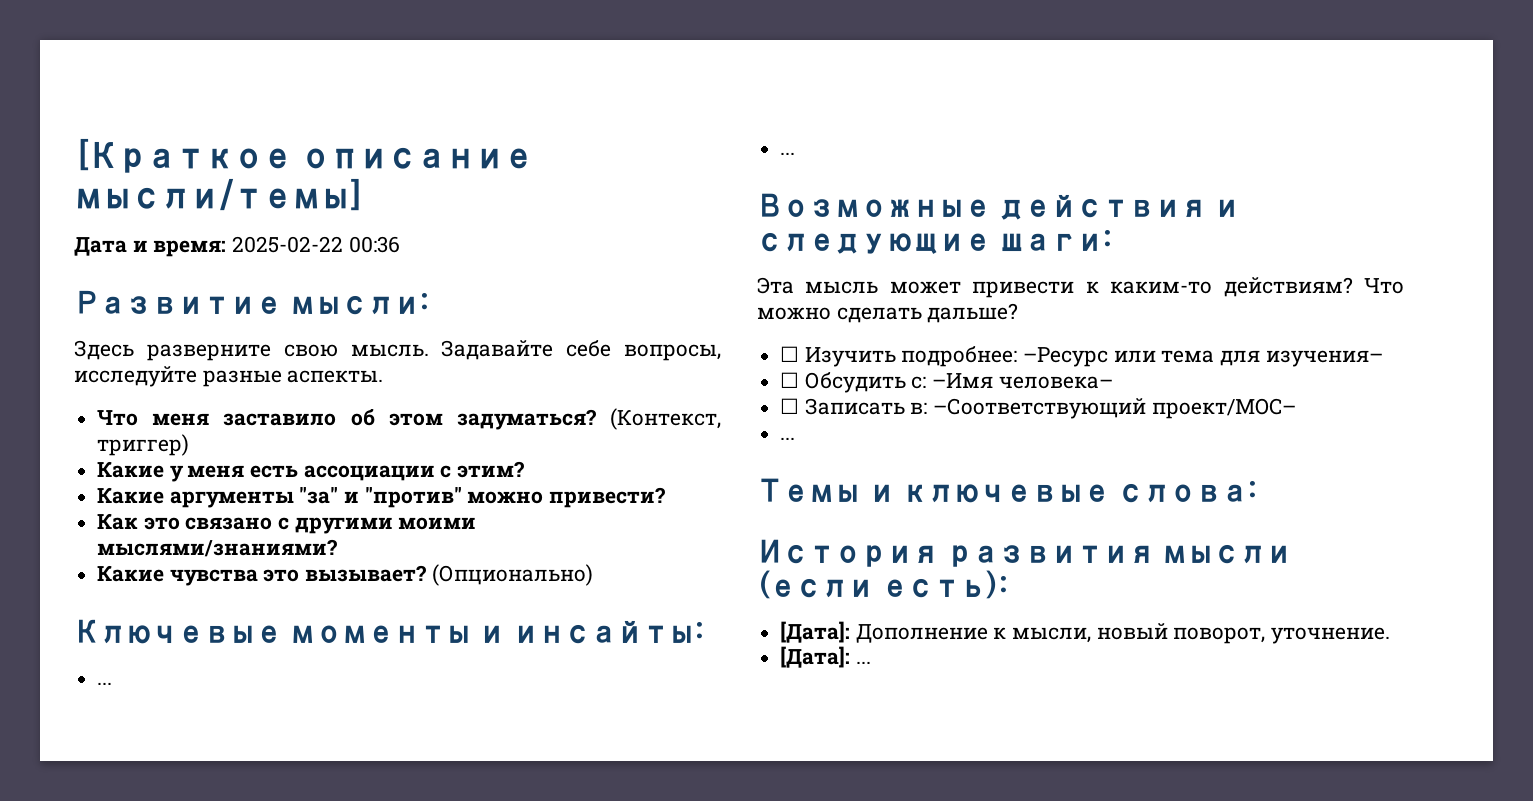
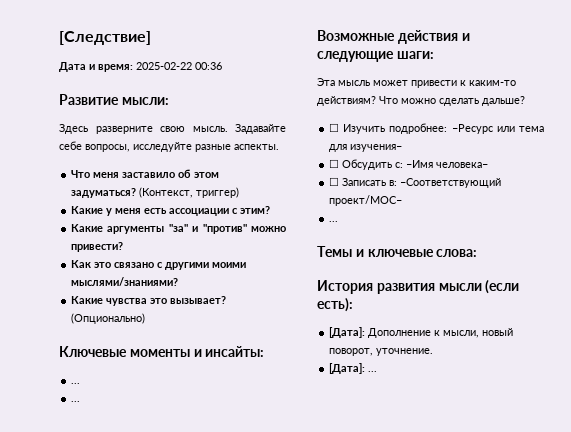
- [Краткое описание мысли/темы]
+ [Следствие]

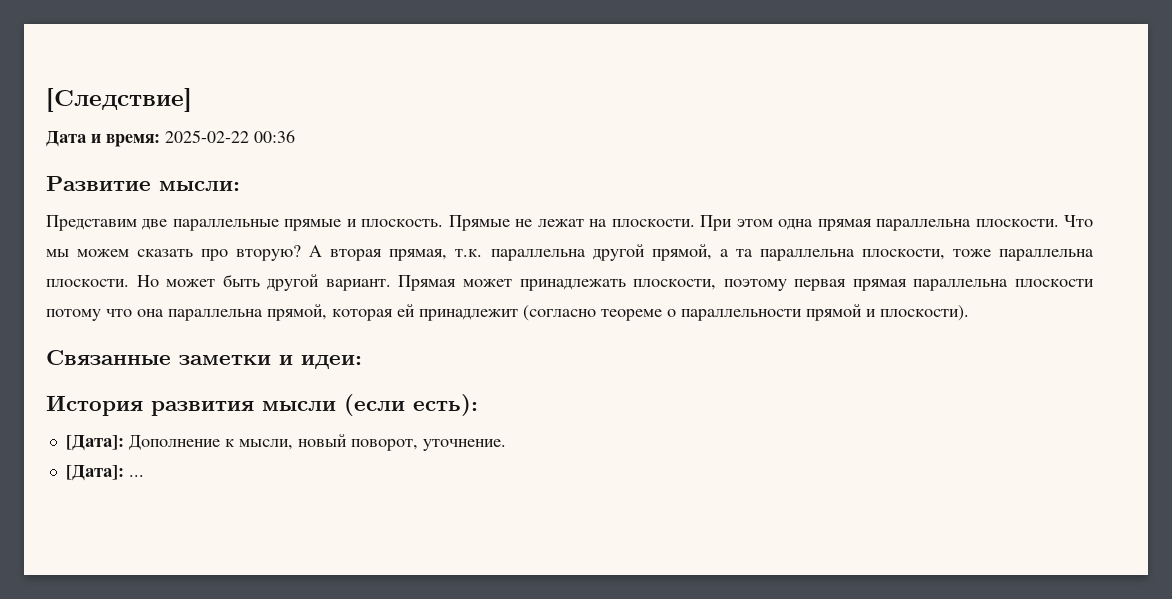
- Здесь разверните свою мысль. Задавайте себе вопросы, исследуйте разные аспекты.
- Что меня заставило об этом задуматься? (Контекст, триггер)
- Какие у меня есть ассоциации с этим?
- Какие аргументы "за" и "против" можно привести?
- Как это связано с другими моими мыслями/знаниями?
- Какие чувства это вызывает? (Опционально)
- Ключевые моменты и инсайты:
- ...
- ...
- Возможные действия и следующие шаги:
- Эта мысль может привести к каким-то действиям? Что можно сделать дальше?
- ☐ Изучить подробнее: –Ресурс или тема для изучения–
- ☐ Обсудить с: –Имя человека–
- ☐ Записать в: –Соответствующий проект/MOC–
- ...
- Темы и ключевые слова:
+ Представим две параллельные прямые и плоскость. Прямые не лежат на плоскости. При этом одна прямая параллельна плоскости. Что мы можем сказать про вторую? А вторая прямая, т.к. параллельна другой прямой, а та параллельна плоскости, тоже параллельна плоскости. Но может быть другой вариант. Прямая может принадлежать плоскости, поэтому первая прямая параллельна плоскости потому что она параллельна прямой, которая ей принадлежит (согласно теореме о параллельности прямой и плоскости).
+ Связанные заметки и идеи:

